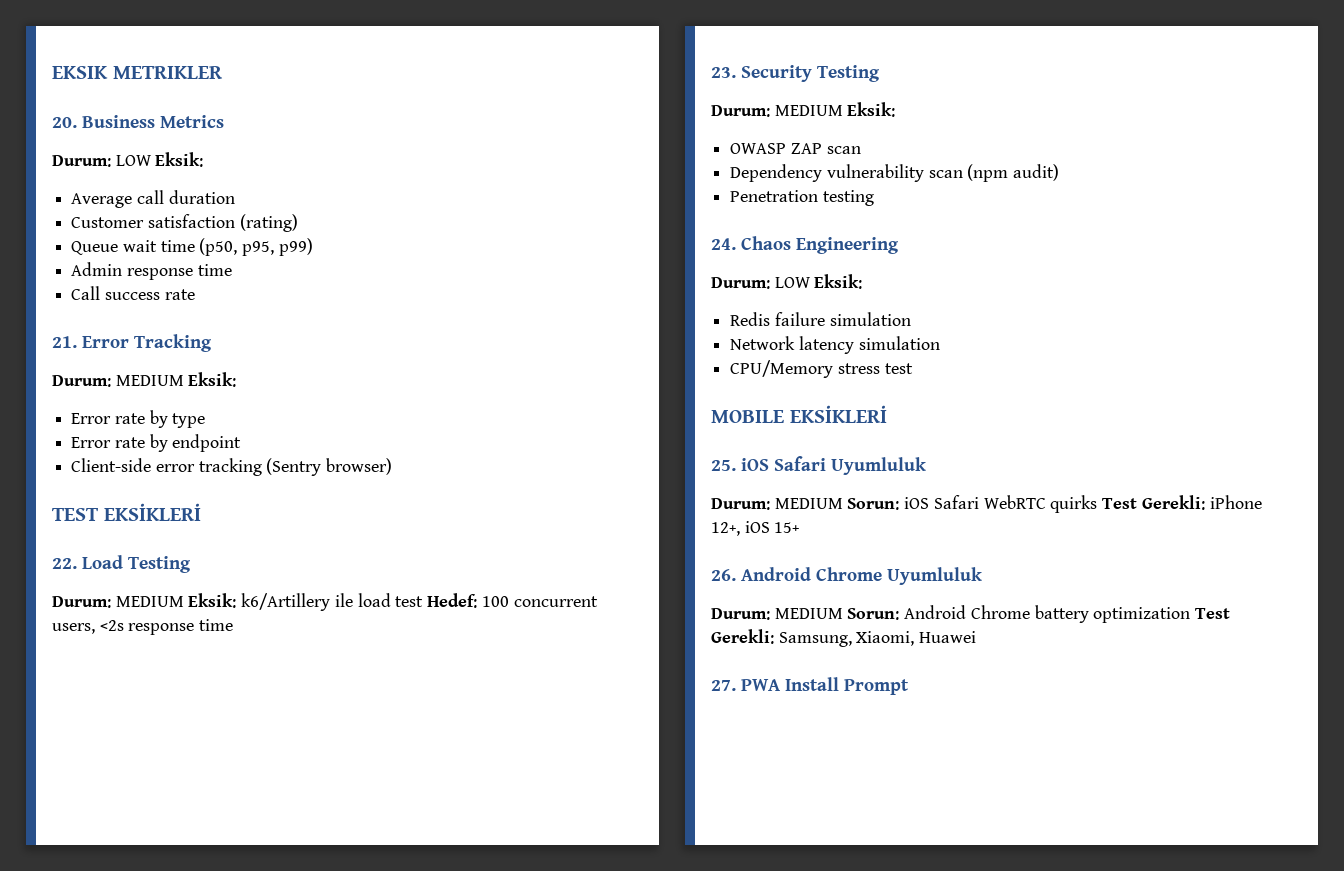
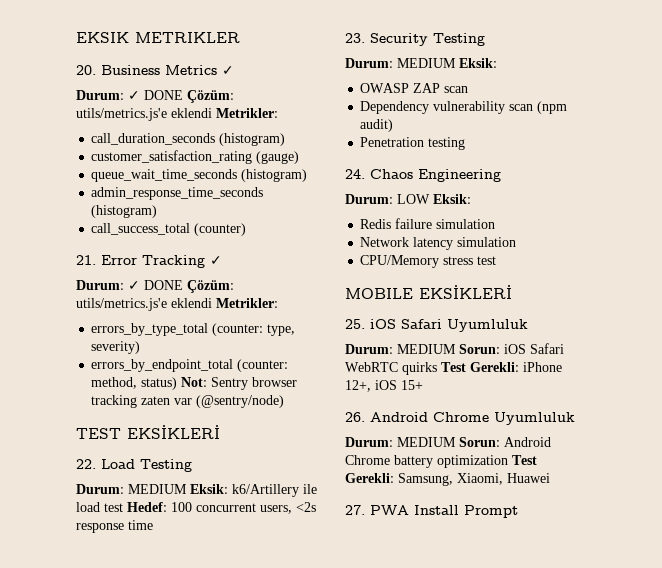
- 20. Business Metrics
- Durum: LOW Eksik:
- Average call duration
- Customer satisfaction (rating)
- Queue wait time (p50, p95, p99)
- Admin response time
- Call success rate
+ 20. Business Metrics ✓
+ Durum: ✓ DONE Çözüm: utils/metrics.js'e eklendi Metrikler:
+ call_duration_seconds (histogram)
+ customer_satisfaction_rating (gauge)
+ queue_wait_time_seconds (histogram)
+ admin_response_time_seconds (histogram)
+ call_success_total (counter)
- 21. Error Tracking
- Durum: MEDIUM Eksik:
- Error rate by type
- Error rate by endpoint
- Client-side error tracking (Sentry browser)
+ 21. Error Tracking ✓
+ Durum: ✓ DONE Çözüm: utils/metrics.js'e eklendi Metrikler:
+ errors_by_type_total (counter: type, severity)
+ errors_by_endpoint_total (counter: method, status) Not: Sentry browser tracking zaten var (@sentry/node)

